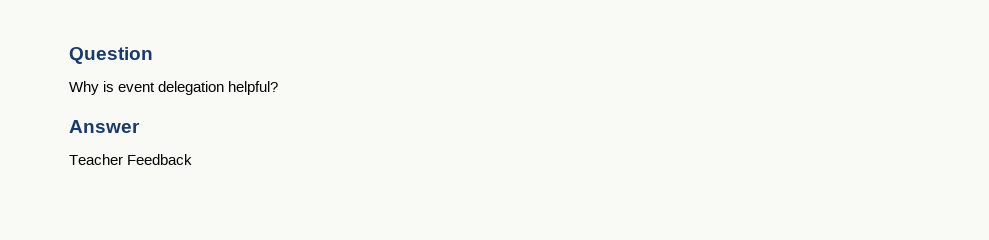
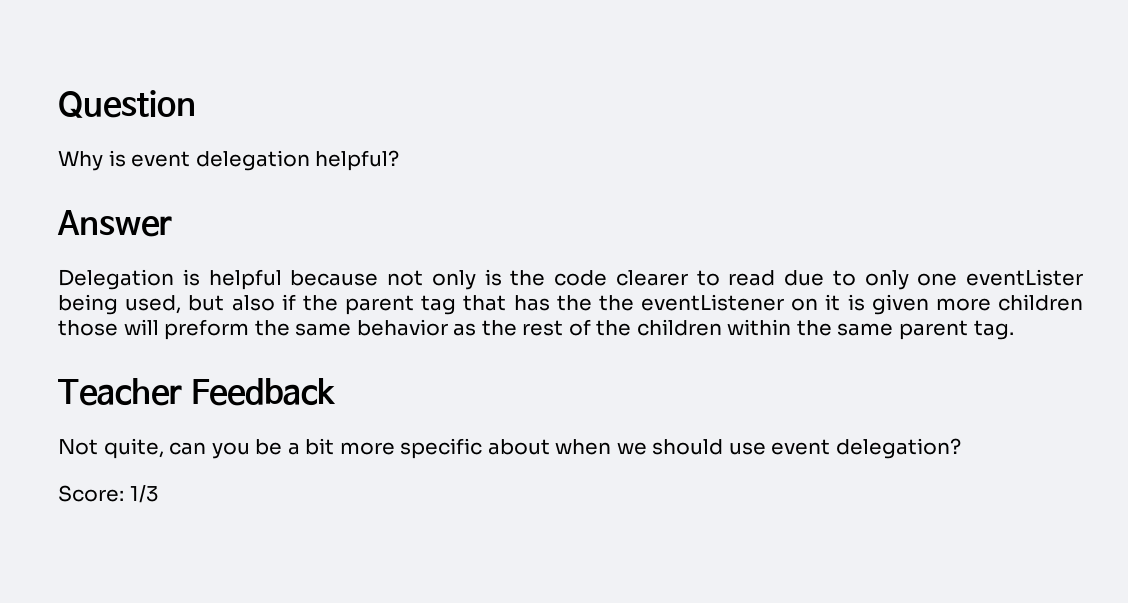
+ Delegation is helpful because not only is the code clearer to read due to only one eventLister being used, but also if the parent tag that has the the eventListener on it is given more children those will preform the same behavior as the rest of the children within the same parent tag.
  Teacher Feedback
+ Not quite, can you be a bit more specific about when we should use event delegation?
+ Score: 1/3

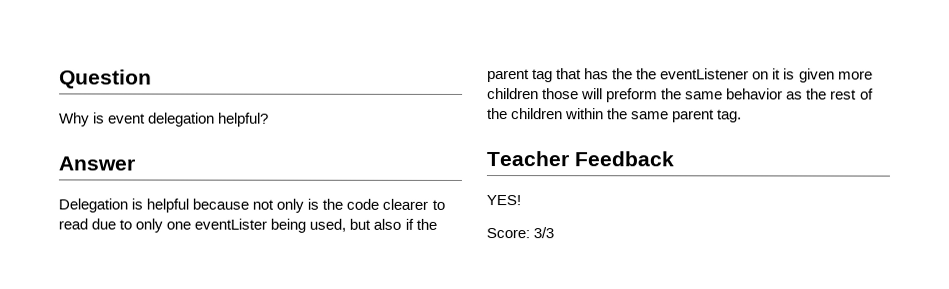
- Not quite, can you be a bit more specific about when we should use event delegation?
+ YES!
- Score: 1/3
+ Score: 3/3

